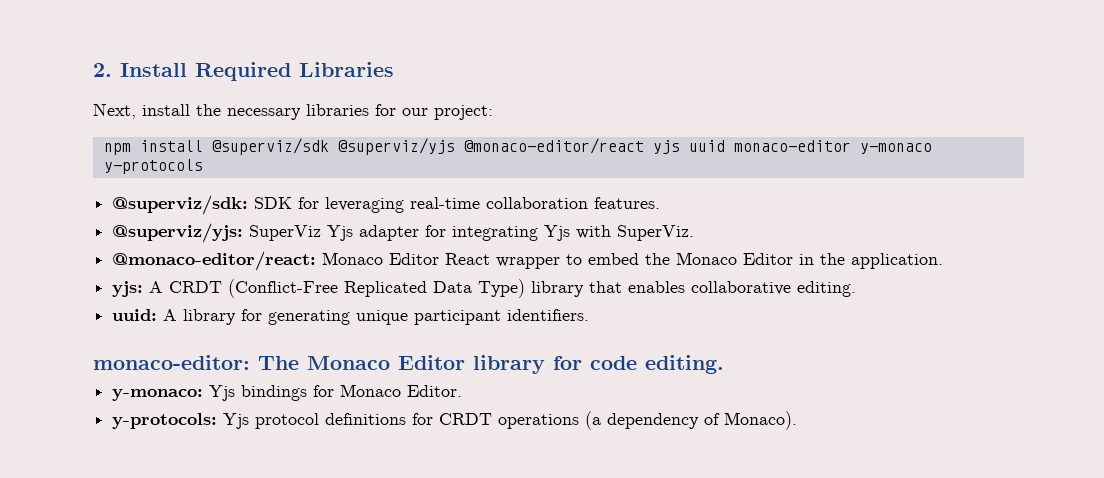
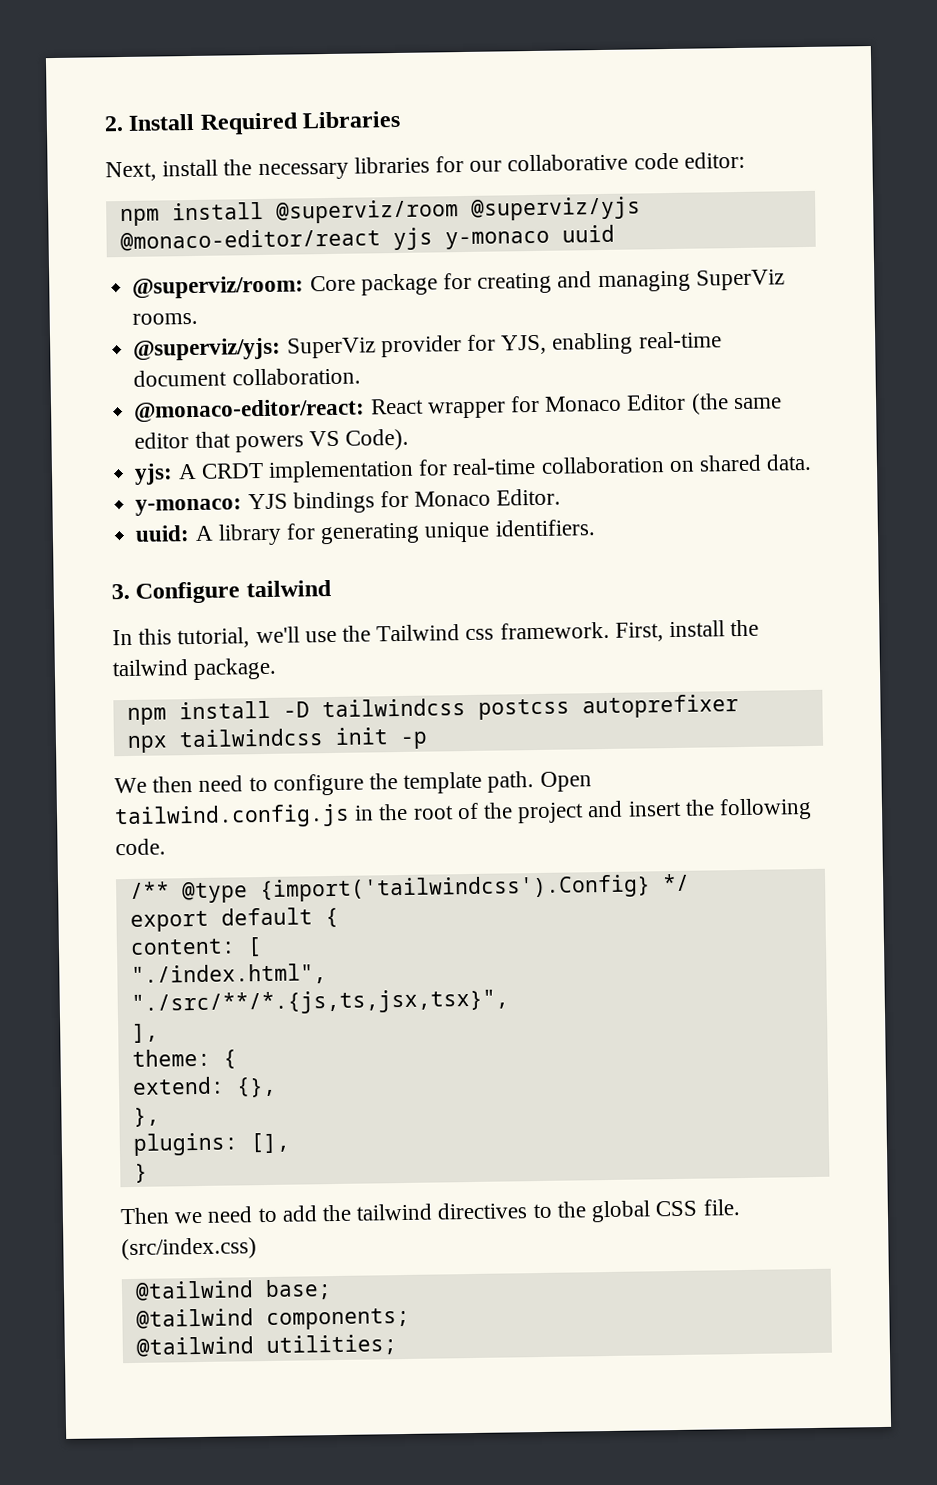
- Next, install the necessary libraries for our project:
- npm install @superviz/sdk @superviz/yjs @monaco-editor/react yjs uuid monaco-editor y-monaco y-protocols
- @superviz/sdk: SDK for leveraging real-time collaboration features.
- @superviz/yjs: SuperViz Yjs adapter for integrating Yjs with SuperViz.
- @monaco-editor/react: Monaco Editor React wrapper to embed the Monaco Editor in the application.
- yjs: A CRDT (Conflict-Free Replicated Data Type) library that enables collaborative editing.
+ Next, install the necessary libraries for our collaborative code editor:
+ npm install @superviz/room @superviz/yjs @monaco-editor/react yjs y-monaco uuid
+ @superviz/room: Core package for creating and managing SuperViz rooms.
+ @superviz/yjs: SuperViz provider for YJS, enabling real-time document collaboration.
+ @monaco-editor/react: React wrapper for Monaco Editor (the same editor that powers VS Code).
+ yjs: A CRDT implementation for real-time collaboration on shared data.
+ y-monaco: YJS bindings for Monaco Editor.
- uuid: A library for generating unique participant identifiers.
+ uuid: A library for generating unique identifiers.
- monaco-editor: The Monaco Editor library for code editing.
- y-monaco: Yjs bindings for Monaco Editor.
- y-protocols: Yjs protocol definitions for CRDT operations (a dependency of Monaco).
+ 3. Configure tailwind
+ In this tutorial, we'll use the Tailwind css framework. First, install the tailwind package.
+ npm install -D tailwindcss postcss autoprefixer
+ npx tailwindcss init -p
+ We then need to configure the template path. Open tailwind.config.js in the root of the project and insert the following code.
+ /** @type {import('tailwindcss').Config} */
+ export default {
+ content: [
+ "./index.html",
+ "./src/**/*.{js,ts,jsx,tsx}",
+ ],
+ theme: {
+ extend: {},
+ },
+ plugins: [],
+ }
+ Then we need to add the tailwind directives to the global CSS file. (src/index.css)
+ @tailwind base;
+ @tailwind components;
+ @tailwind utilities;

